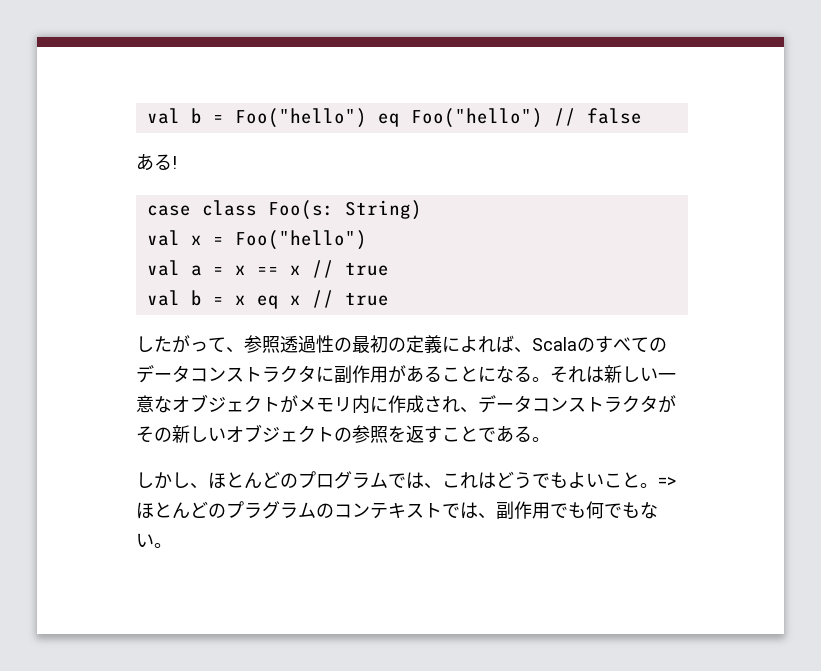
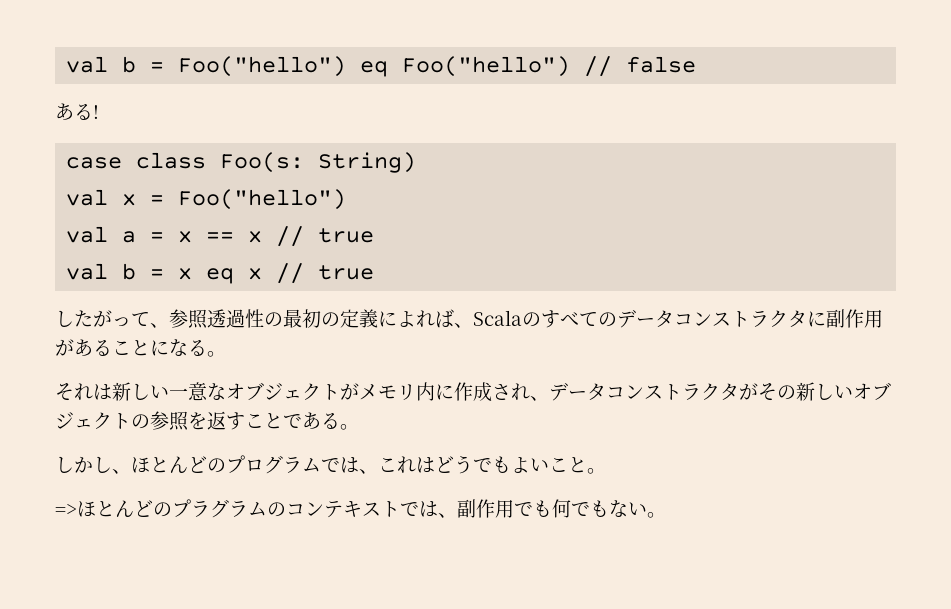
- したがって、参照透過性の最初の定義によれば、Scalaのすべてのデータコンストラクタに副作用があることになる。それは新しい一意なオブジェクトがメモリ内に作成され、データコンストラクタがその新しいオブジェクトの参照を返すことである。
+ したがって、参照透過性の最初の定義によれば、Scalaのすべてのデータコンストラクタに副作用があることになる。
+ それは新しい一意なオブジェクトがメモリ内に作成され、データコンストラクタがその新しいオブジェクトの参照を返すことである。
- しかし、ほとんどのプログラムでは、これはどうでもよいこと。=>ほとんどのプラグラムのコンテキストでは、副作用でも何でもない。
+ しかし、ほとんどのプログラムでは、これはどうでもよいこと。
+ =>ほとんどのプラグラムのコンテキストでは、副作用でも何でもない。

